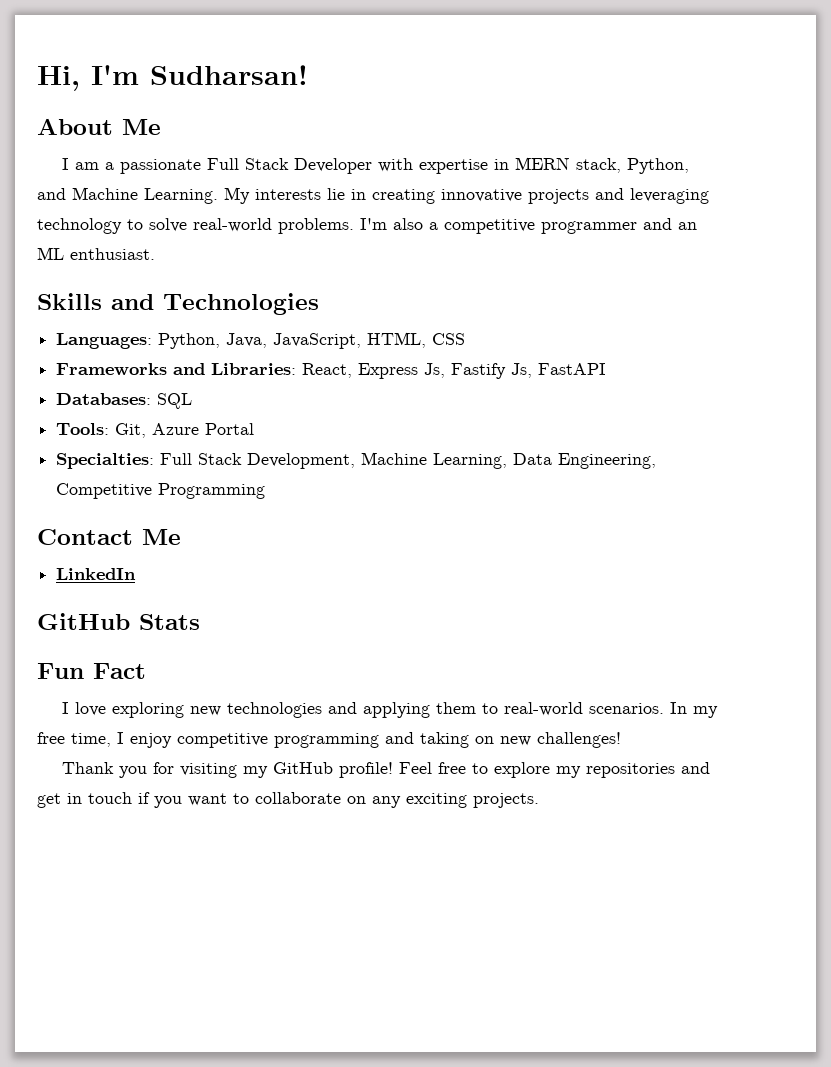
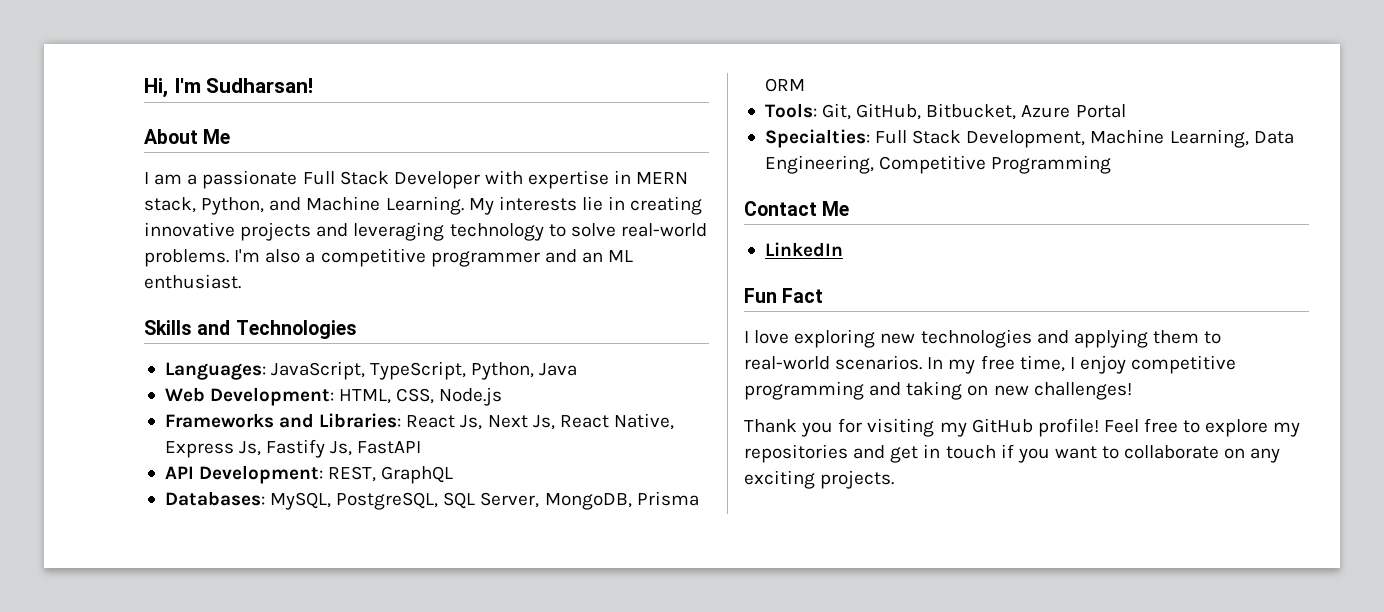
- Languages: Python, Java, JavaScript, HTML, CSS
- Frameworks and Libraries: React, Express Js, Fastify Js, FastAPI
+ Languages: JavaScript, TypeScript, Python, Java
+ Web Development: HTML, CSS, Node.js
+ Frameworks and Libraries: React Js, Next Js, React Native, Express Js, Fastify Js, FastAPI
+ API Development: REST, GraphQL
- Databases: SQL
+ Databases: MySQL, PostgreSQL, SQL Server, MongoDB, Prisma ORM
- Tools: Git, Azure Portal
+ Tools: Git, GitHub, Bitbucket, Azure Portal
- GitHub Stats

